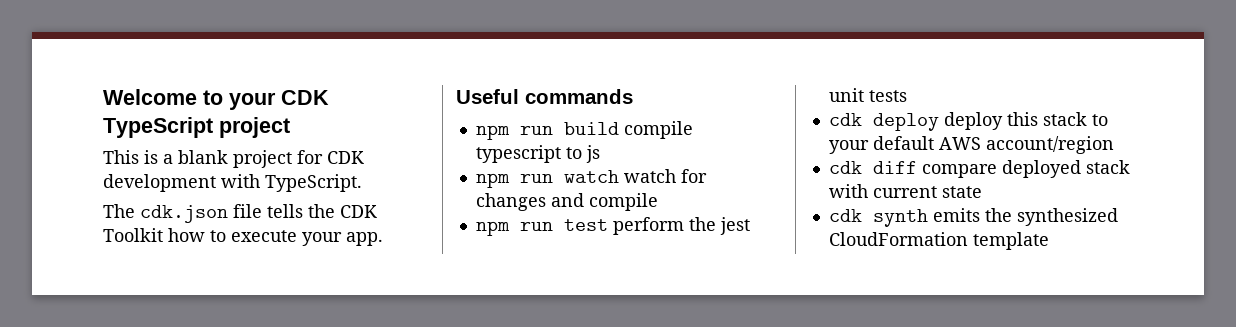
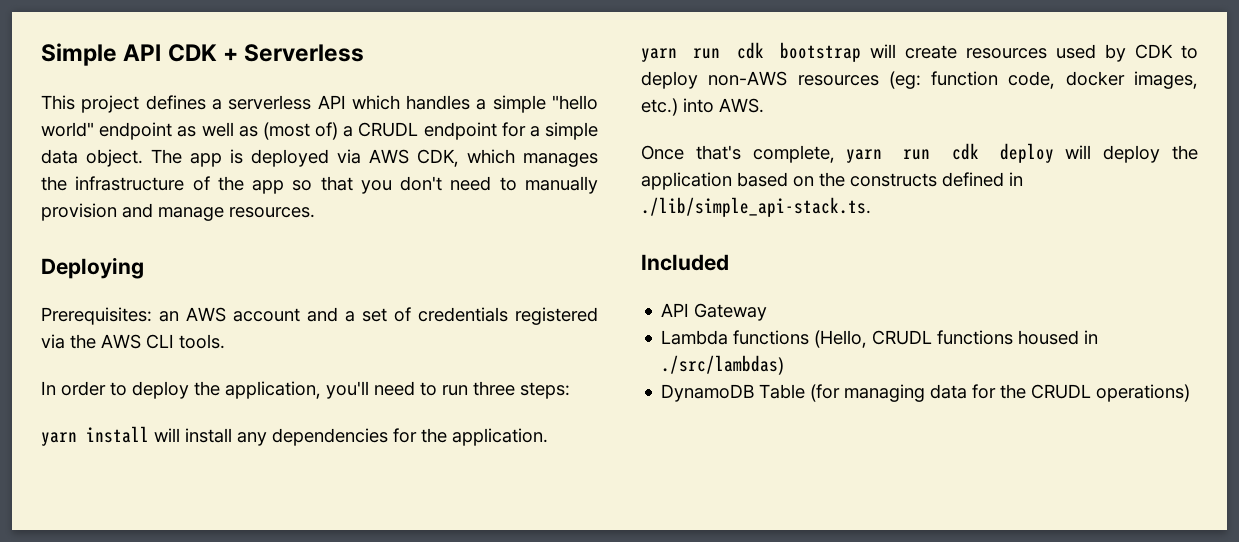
- Welcome to your CDK TypeScript project
- This is a blank project for CDK development with TypeScript.
- The cdk.json file tells the CDK Toolkit how to execute your app.
- Useful commands
- npm run build compile typescript to js
- npm run watch watch for changes and compile
- npm run test perform the jest unit tests
- cdk deploy deploy this stack to your default AWS account/region
- cdk diff compare deployed stack with current state
- cdk synth emits the synthesized CloudFormation template
+ Simple API CDK + Serverless
+ This project defines a serverless API which handles a simple "hello world" endpoint as well as (most of) a CRUDL endpoint for a simple data object. The app is deployed via AWS CDK, which manages the infrastructure of the app so that you don't need to manually provision and manage resources.
+ Deploying
+ Prerequisites: an AWS account and a set of credentials registered via the AWS CLI tools.
+ In order to deploy the application, you'll need to run three steps:
+ yarn install will install any dependencies for the application.
+ yarn run cdk bootstrap will create resources used by CDK to deploy non-AWS resources (eg: function code, docker images, etc.) into AWS.
+ Once that's complete, yarn run cdk deploy will deploy the application based on the constructs defined in ./lib/simple_api-stack.ts.
+ Included
+ API Gateway
+ Lambda functions (Hello, CRUDL functions housed in ./src/lambdas)
+ DynamoDB Table (for managing data for the CRUDL operations)

